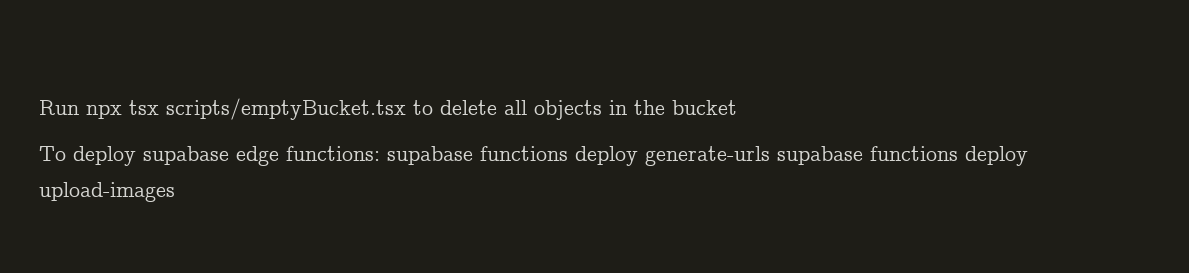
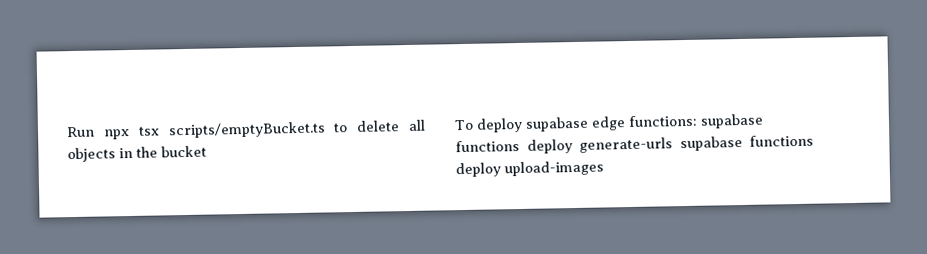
- Run npx tsx scripts/emptyBucket.tsx to delete all objects in the bucket
+ Run npx tsx scripts/emptyBucket.ts to delete all objects in the bucket

